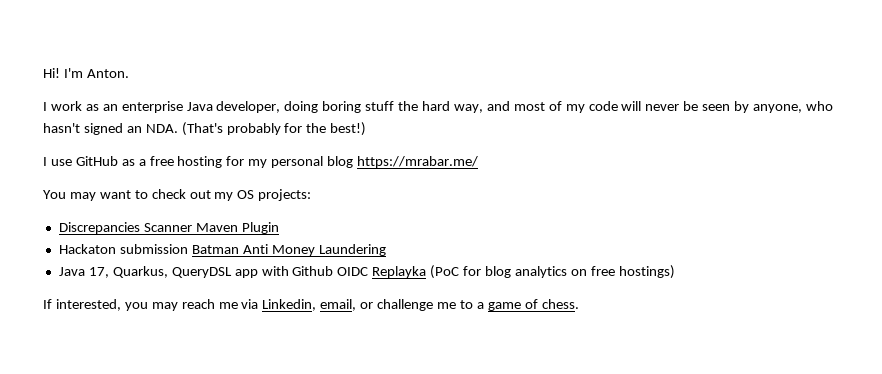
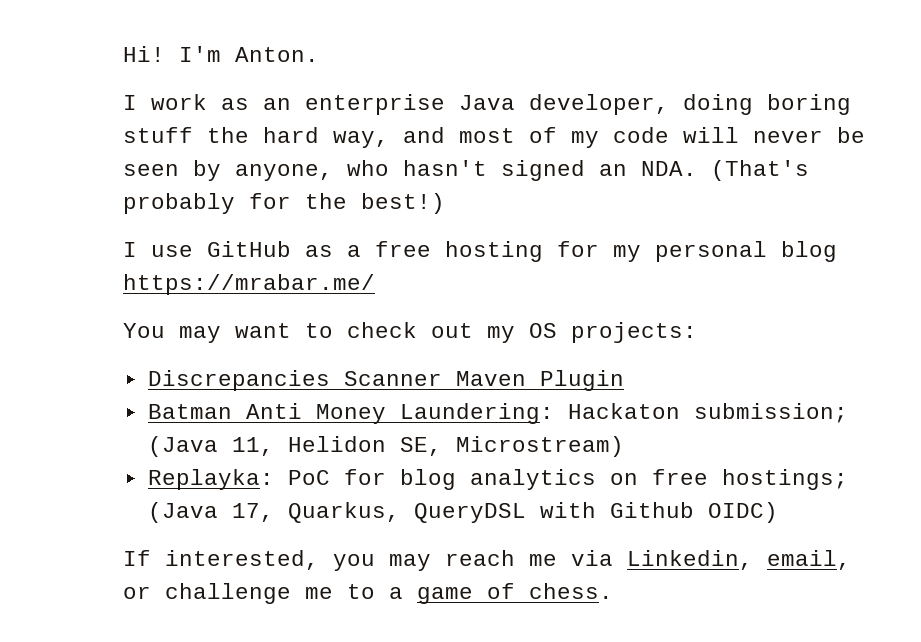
- Hackaton submission Batman Anti Money Laundering
- Java 17, Quarkus, QueryDSL app with Github OIDC Replayka (PoC for blog analytics on free hostings)
+ Batman Anti Money Laundering: Hackaton submission; (Java 11, Helidon SE, Microstream)
+ Replayka: PoC for blog analytics on free hostings; (Java 17, Quarkus, QueryDSL with Github OIDC)

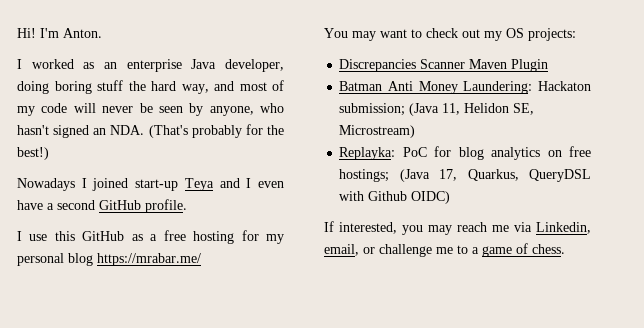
- I work as an enterprise Java developer, doing boring stuff the hard way, and most of my code will never be seen by anyone, who hasn't signed an NDA. (That's probably for the best!)
+ I worked as an enterprise Java developer, doing boring stuff the hard way, and most of my code will never be seen by anyone, who hasn't signed an NDA. (That's probably for the best!)
+ Nowadays I joined start-up Teya and I even have a second GitHub profile.
- I use GitHub as a free hosting for my personal blog https://mrabar.me/
+ I use this GitHub as a free hosting for my personal blog https://mrabar.me/

